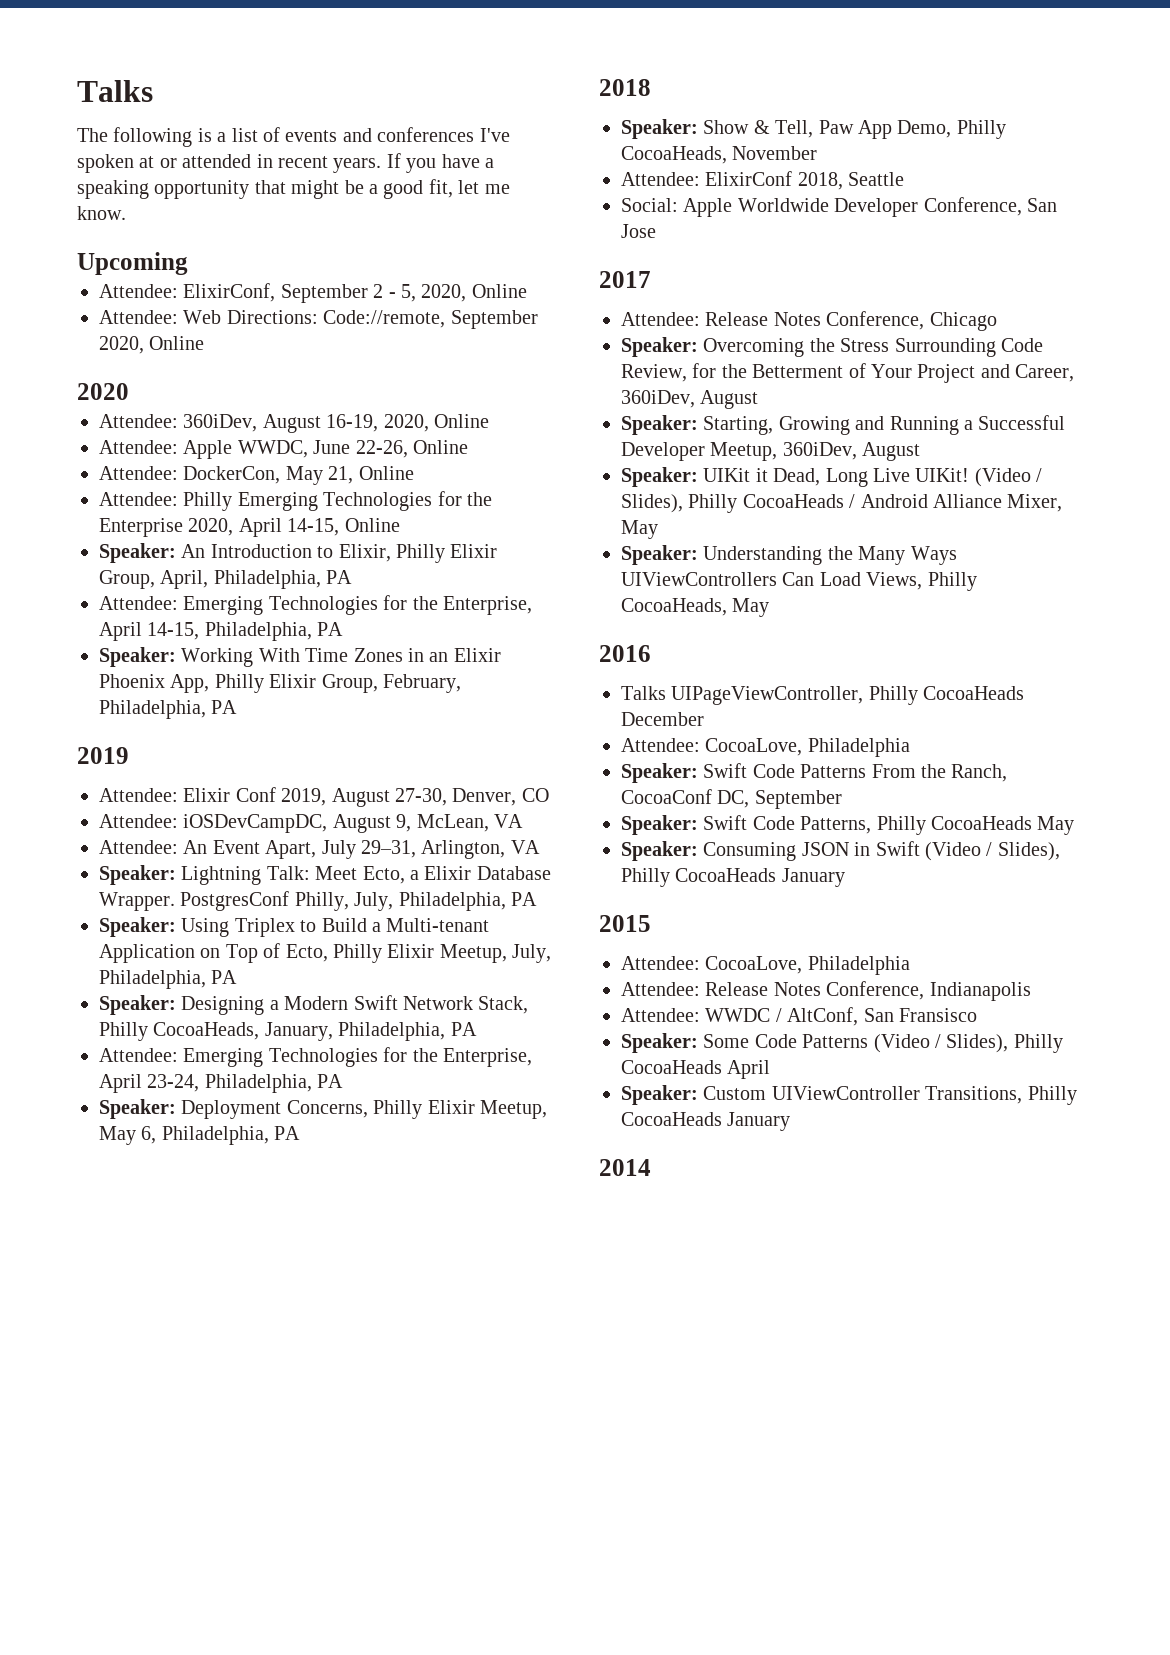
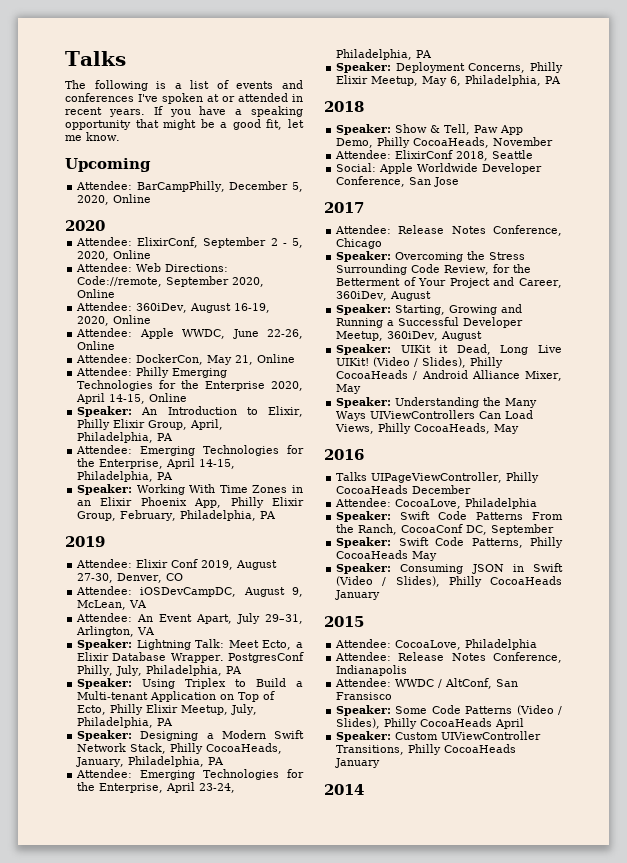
+ Attendee: BarCampPhilly, December 5, 2020, Online
+ 2020
- 2020

